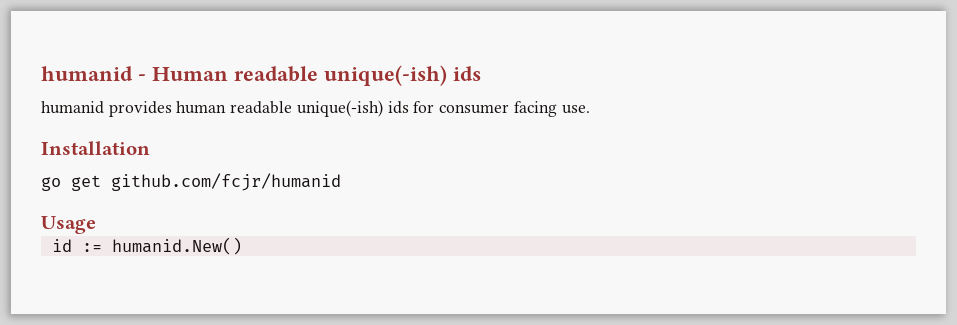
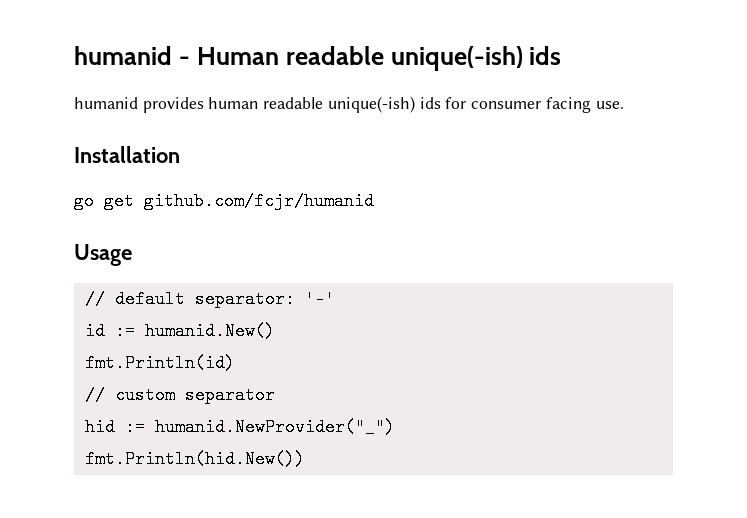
+ // default separator: '-'
+ fmt.Println(id)
+ // custom separator
+ hid := humanid.NewProvider("_")
+ fmt.Println(hid.New())

